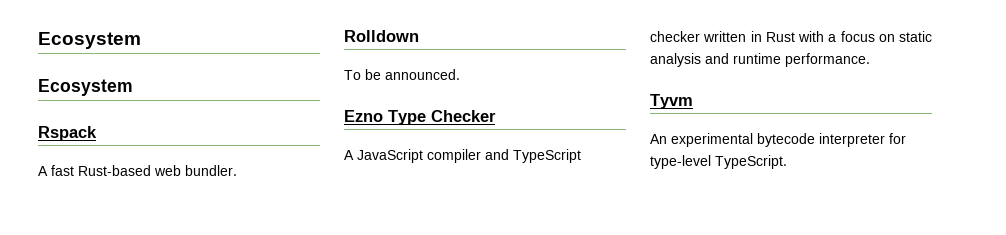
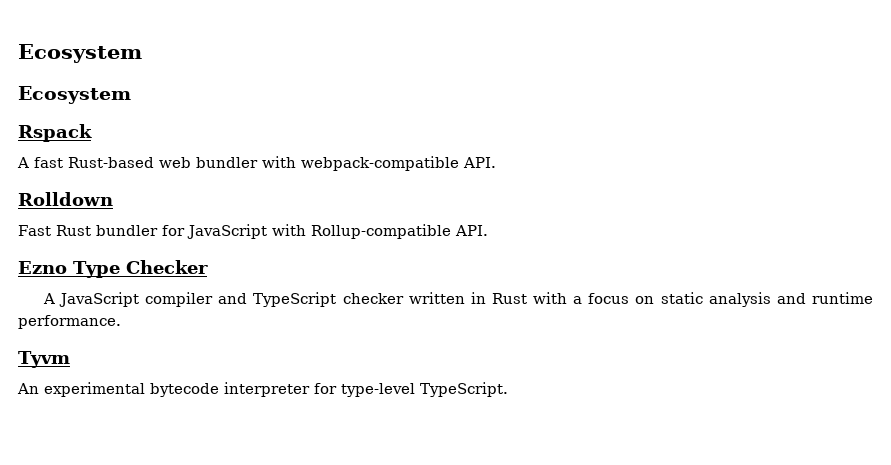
- A fast Rust-based web bundler.
+ A fast Rust-based web bundler with webpack-compatible API.
  Rolldown
- To be announced.
+ Fast Rust bundler for JavaScript with Rollup-compatible API.

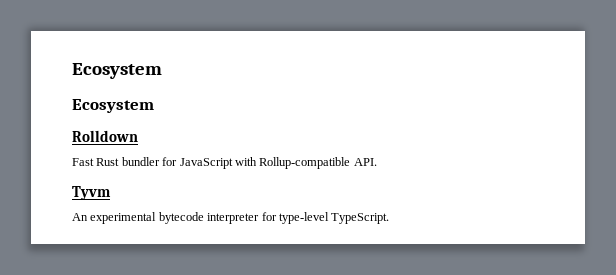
- Rspack
- A fast Rust-based web bundler with webpack-compatible API.
- Ezno Type Checker
- A JavaScript compiler and TypeScript checker written in Rust with a focus on static analysis and runtime performance.

